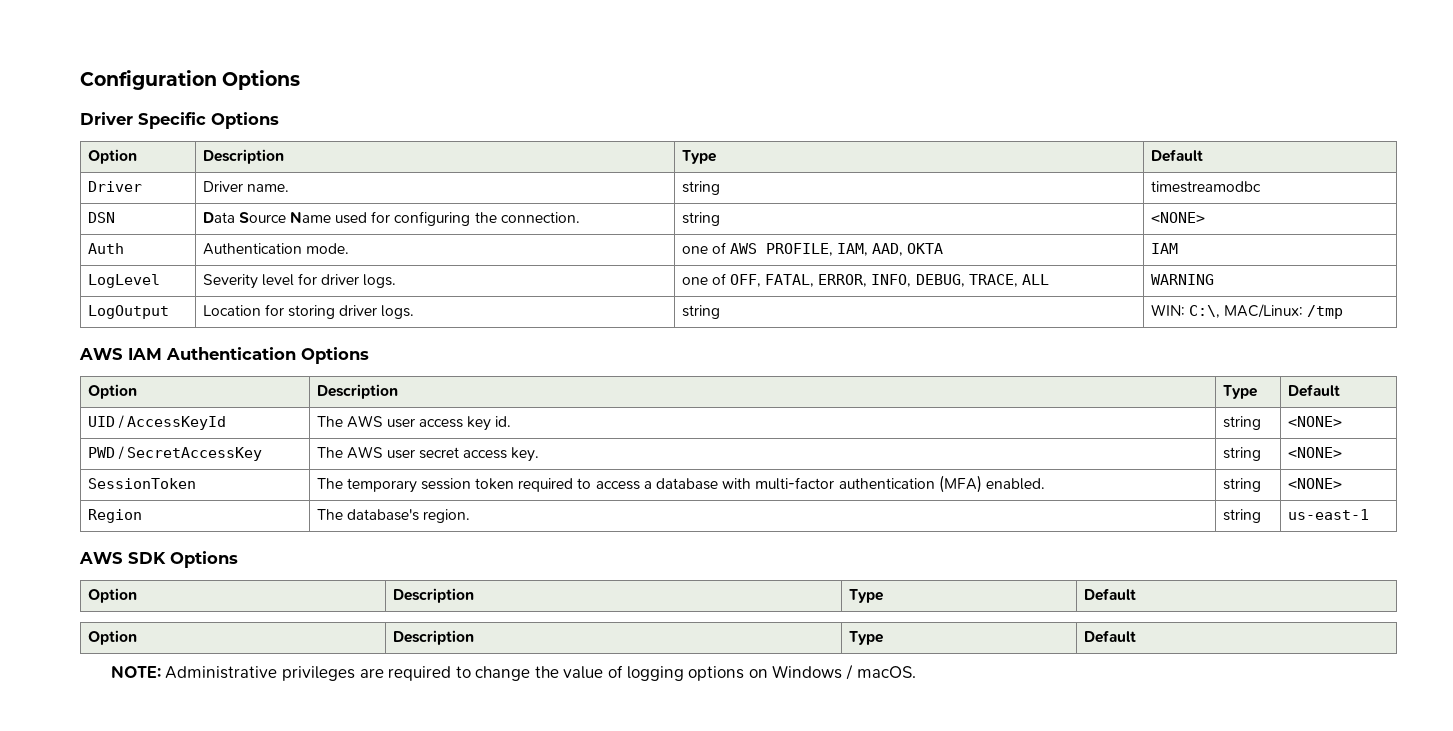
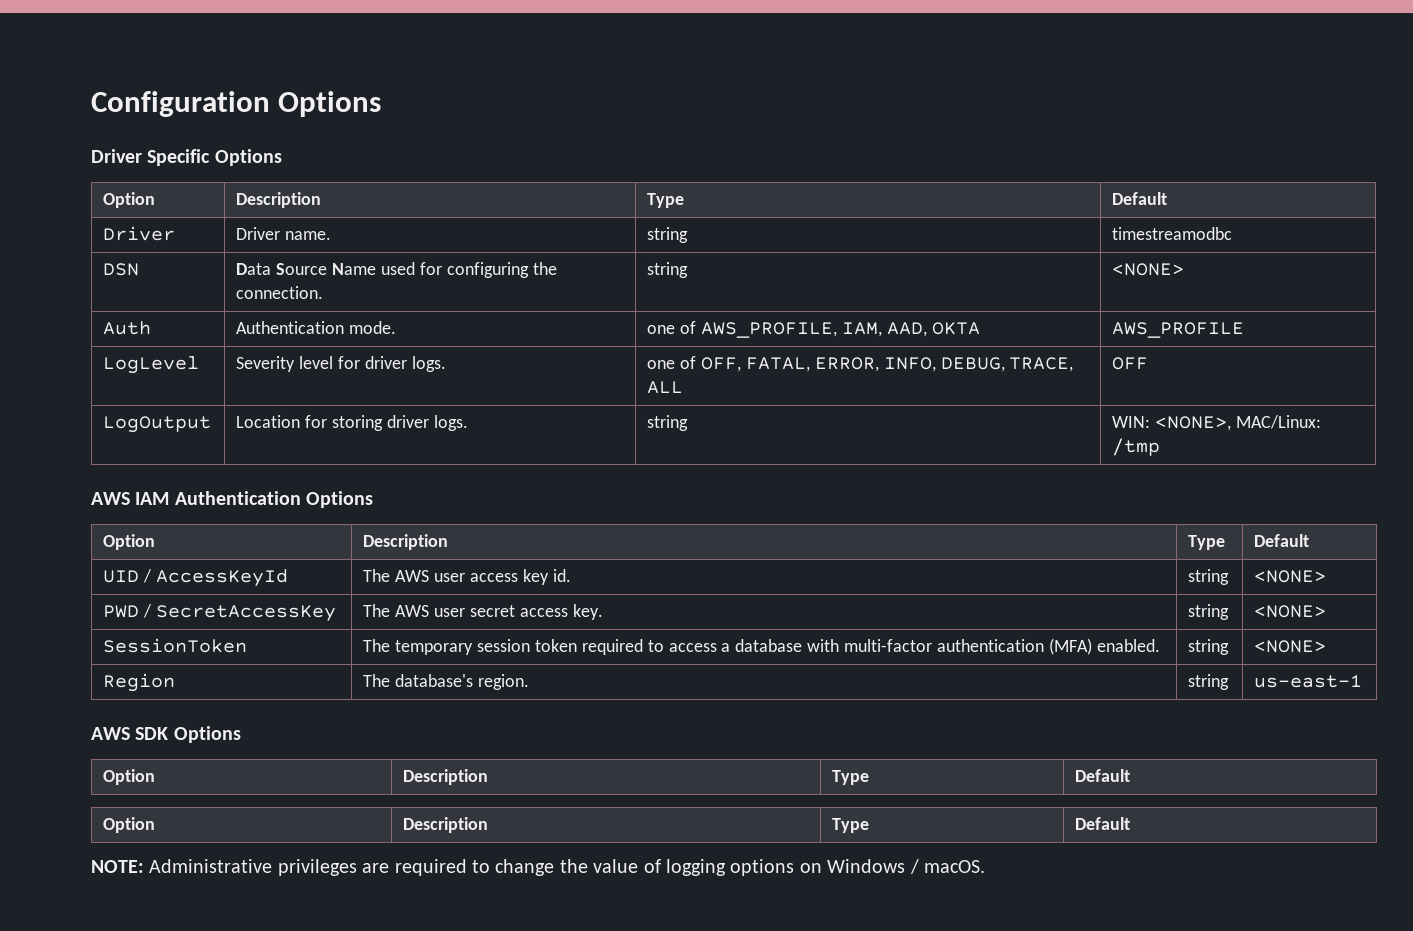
- Auth | Authentication mode. | one of AWS PROFILE, IAM, AAD, OKTA | IAM
+ Auth | Authentication mode. | one of AWS_PROFILE, IAM, AAD, OKTA | AWS_PROFILE
- LogLevel | Severity level for driver logs. | one of OFF, FATAL, ERROR, INFO, DEBUG, TRACE, ALL | WARNING
+ LogLevel | Severity level for driver logs. | one of OFF, FATAL, ERROR, INFO, DEBUG, TRACE, ALL | OFF
- LogOutput | Location for storing driver logs. | string | WIN: C:\, MAC/Linux: /tmp
+ LogOutput | Location for storing driver logs. | string | WIN: <NONE>, MAC/Linux: /tmp

